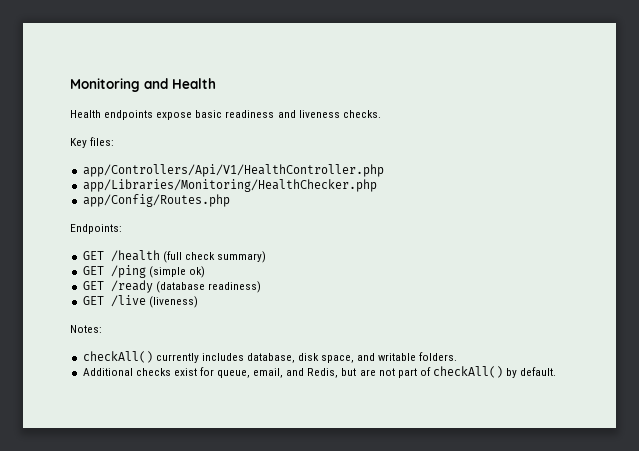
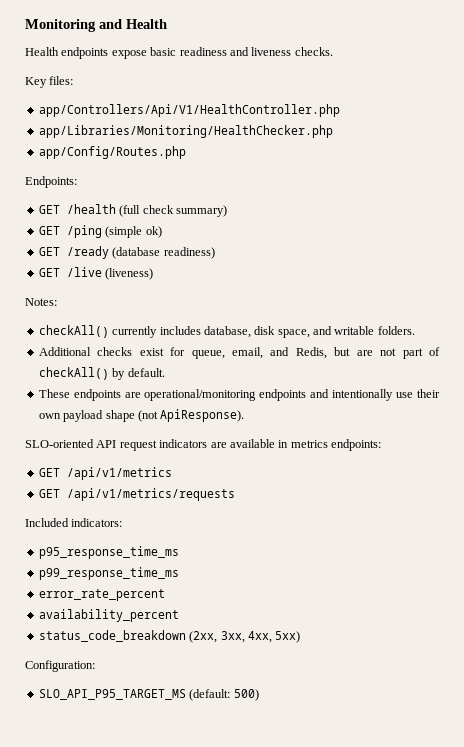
+ These endpoints are operational/monitoring endpoints and intentionally use their own payload shape (not ApiResponse).
+ SLO-oriented API request indicators are available in metrics endpoints:
+ GET /api/v1/metrics
+ GET /api/v1/metrics/requests
+ Included indicators:
+ p95_response_time_ms
+ p99_response_time_ms
+ error_rate_percent
+ availability_percent
+ status_code_breakdown (2xx, 3xx, 4xx, 5xx)
+ Configuration:
+ SLO_API_P95_TARGET_MS (default: 500)

